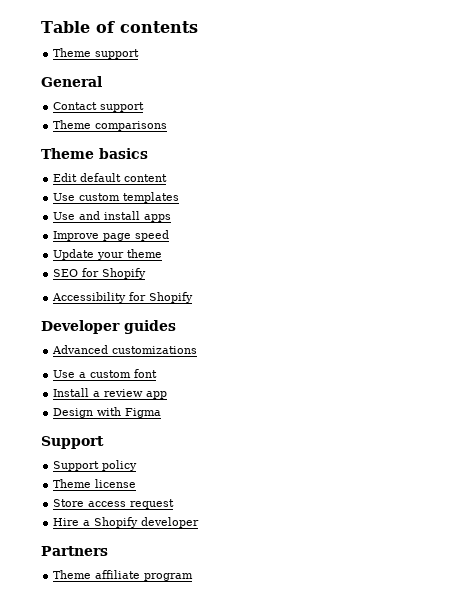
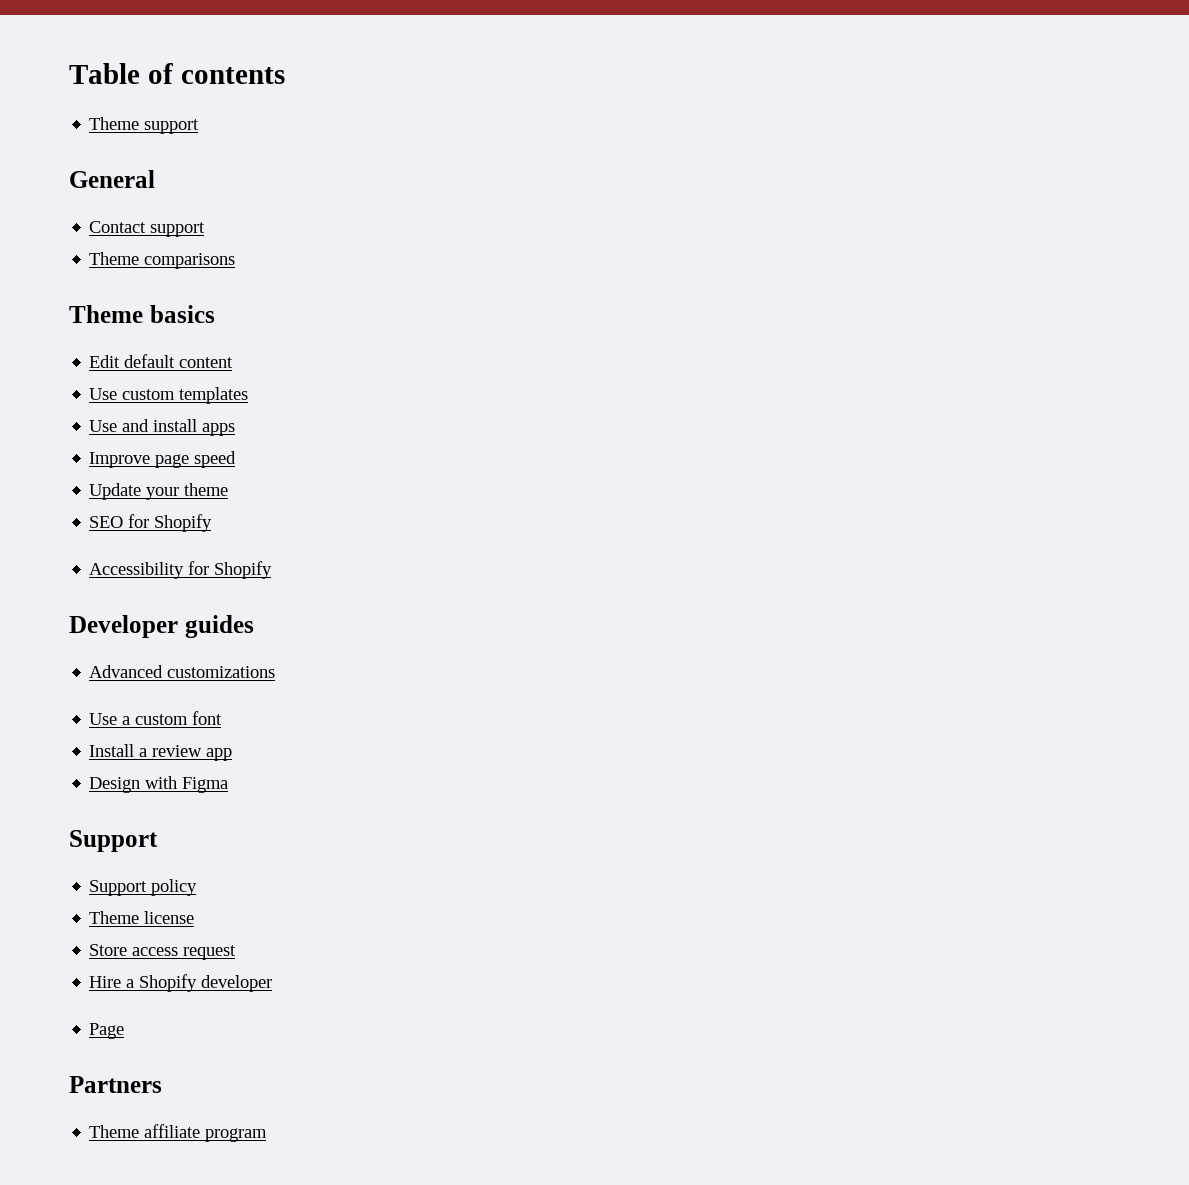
+ Page

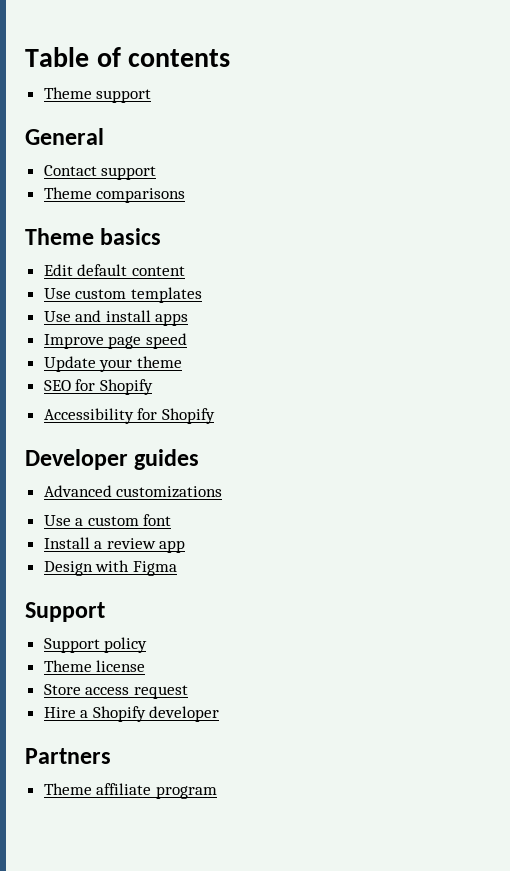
- Page

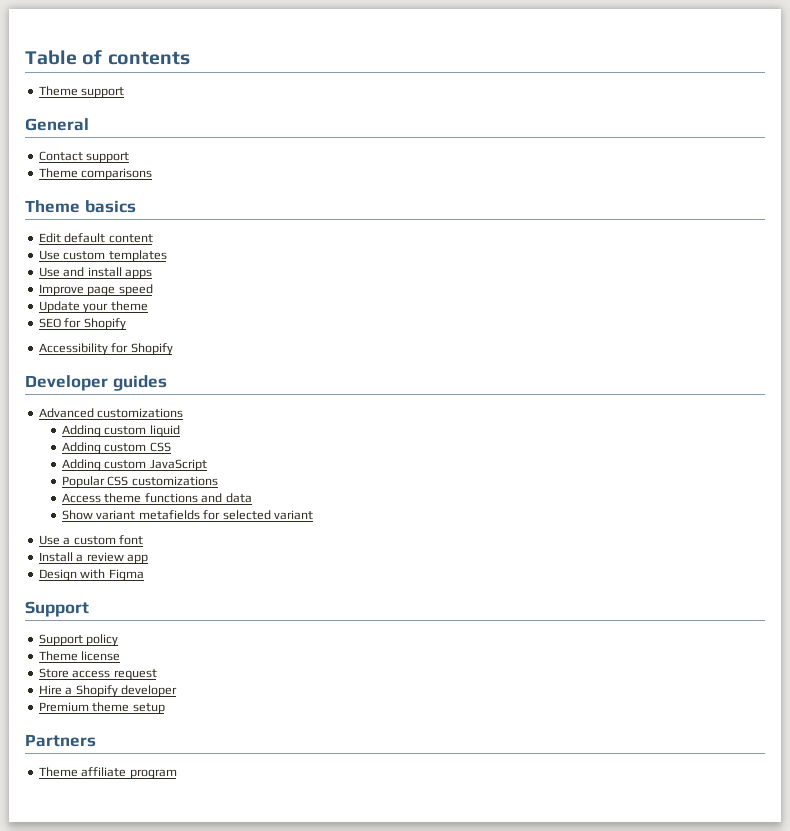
+ Adding custom liquid
+ Adding custom CSS
+ Adding custom JavaScript
+ Popular CSS customizations
+ Access theme functions and data
+ Show variant metafields for selected variant
+ Premium theme setup

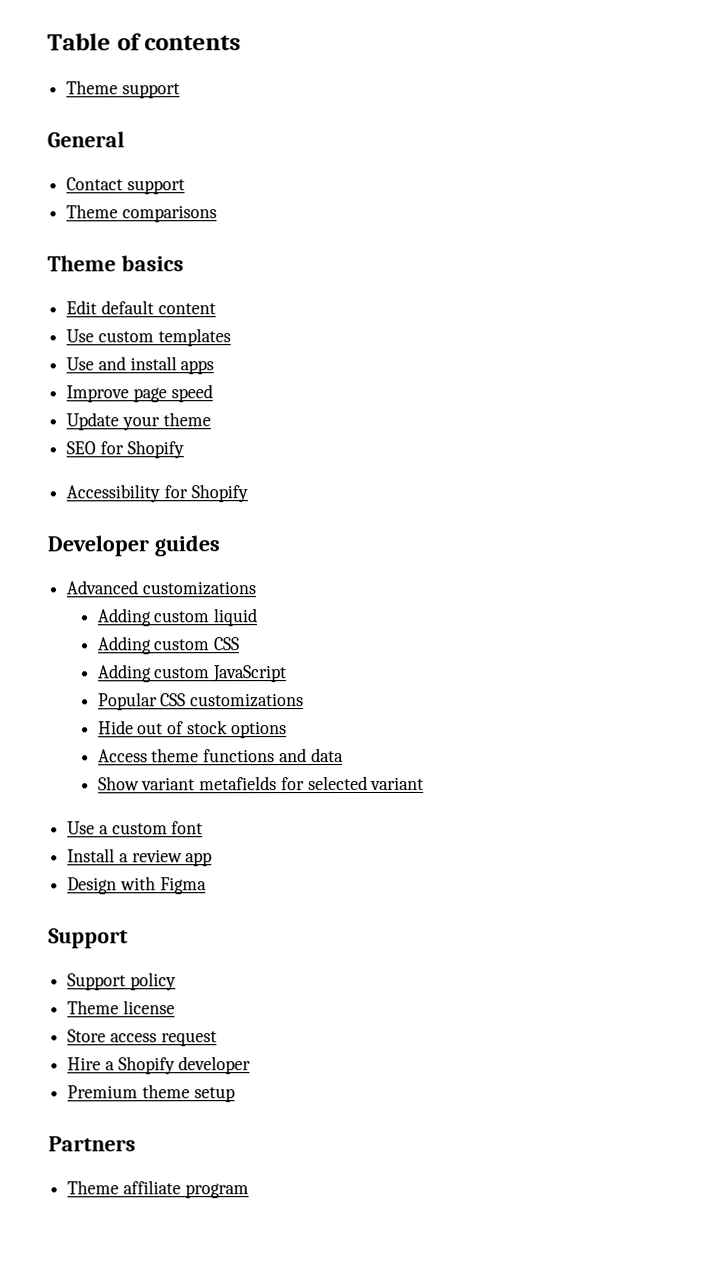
+ Hide out of stock options

